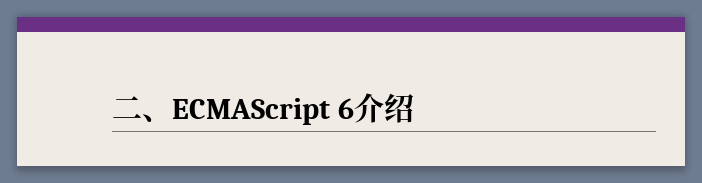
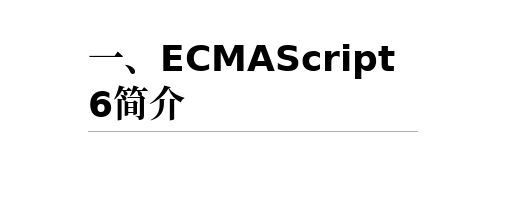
- 二、ECMAScript 6介绍
+ 一、ECMAScript 6简介

